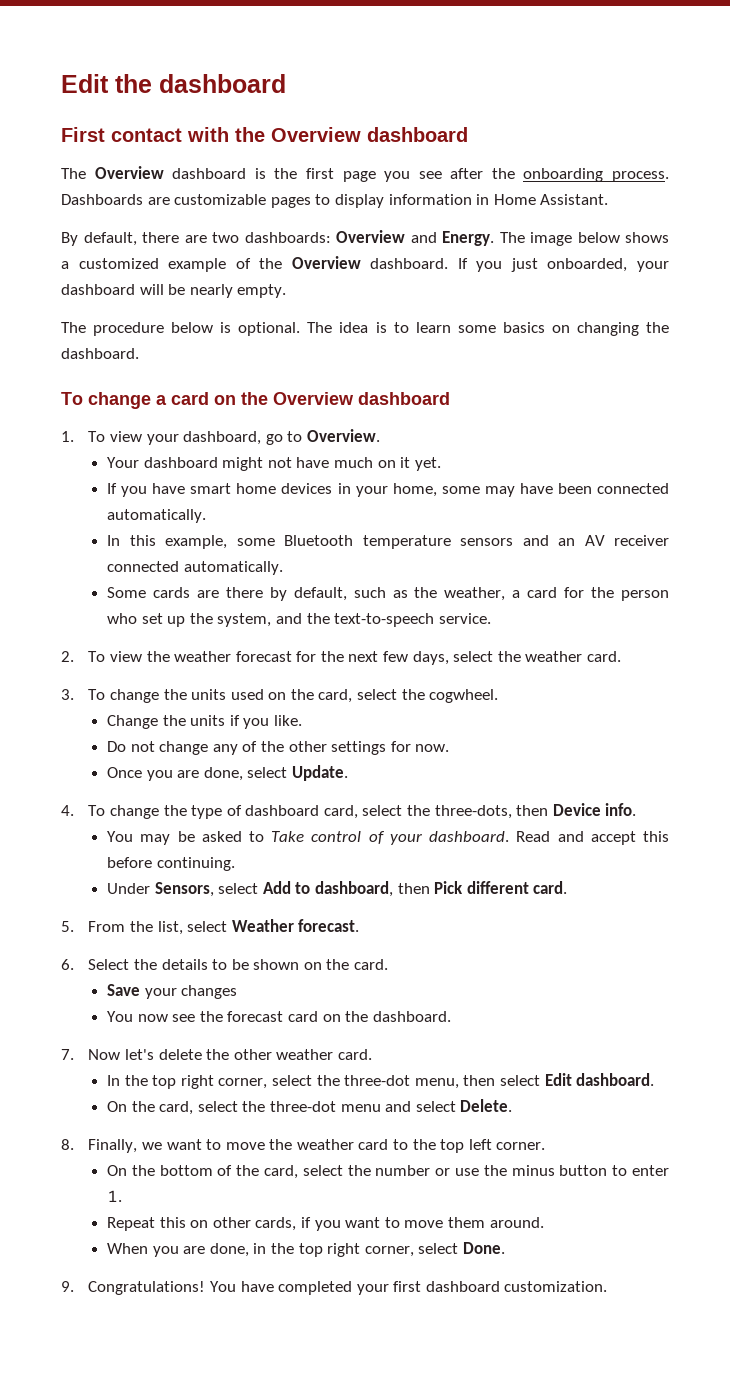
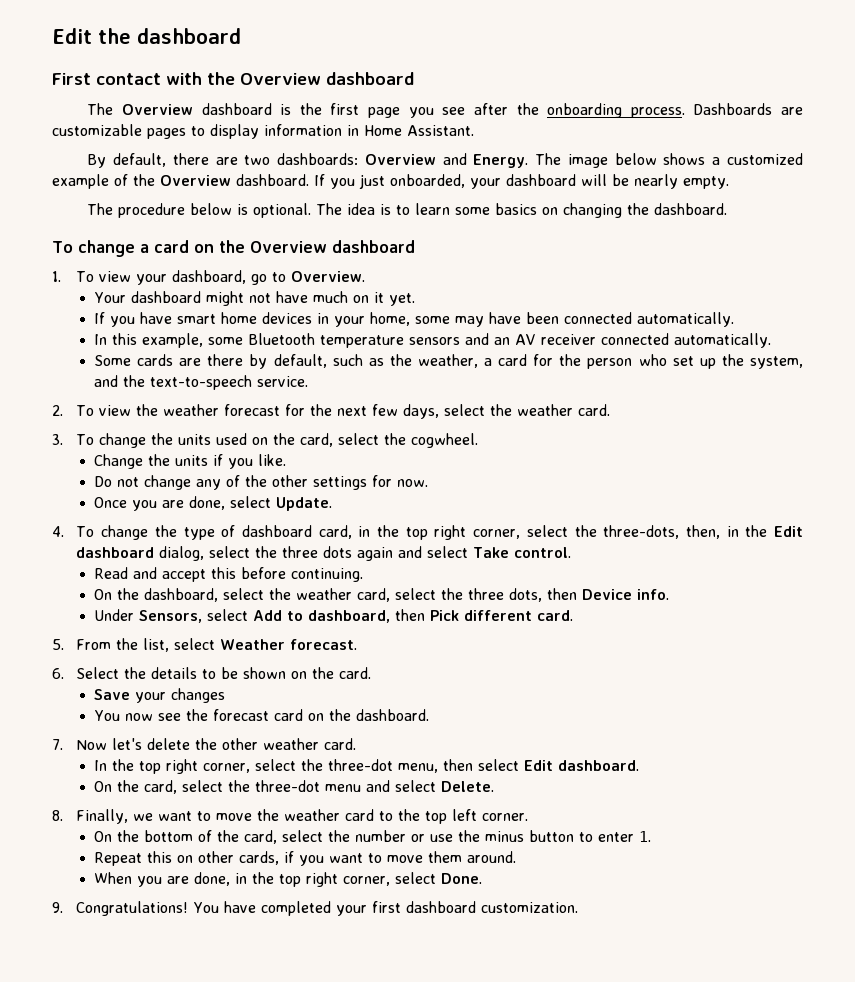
- 4. To change the type of dashboard card, select the three-dots, then Device info.
- You may be asked to Take control of your dashboard. Read and accept this before continuing.
+ 4. To change the type of dashboard card, in the top right corner, select the three-dots, then, in the Edit dashboard dialog, select the three dots again and select Take control.
+ Read and accept this before continuing.
+ On the dashboard, select the weather card, select the three dots, then Device info.

